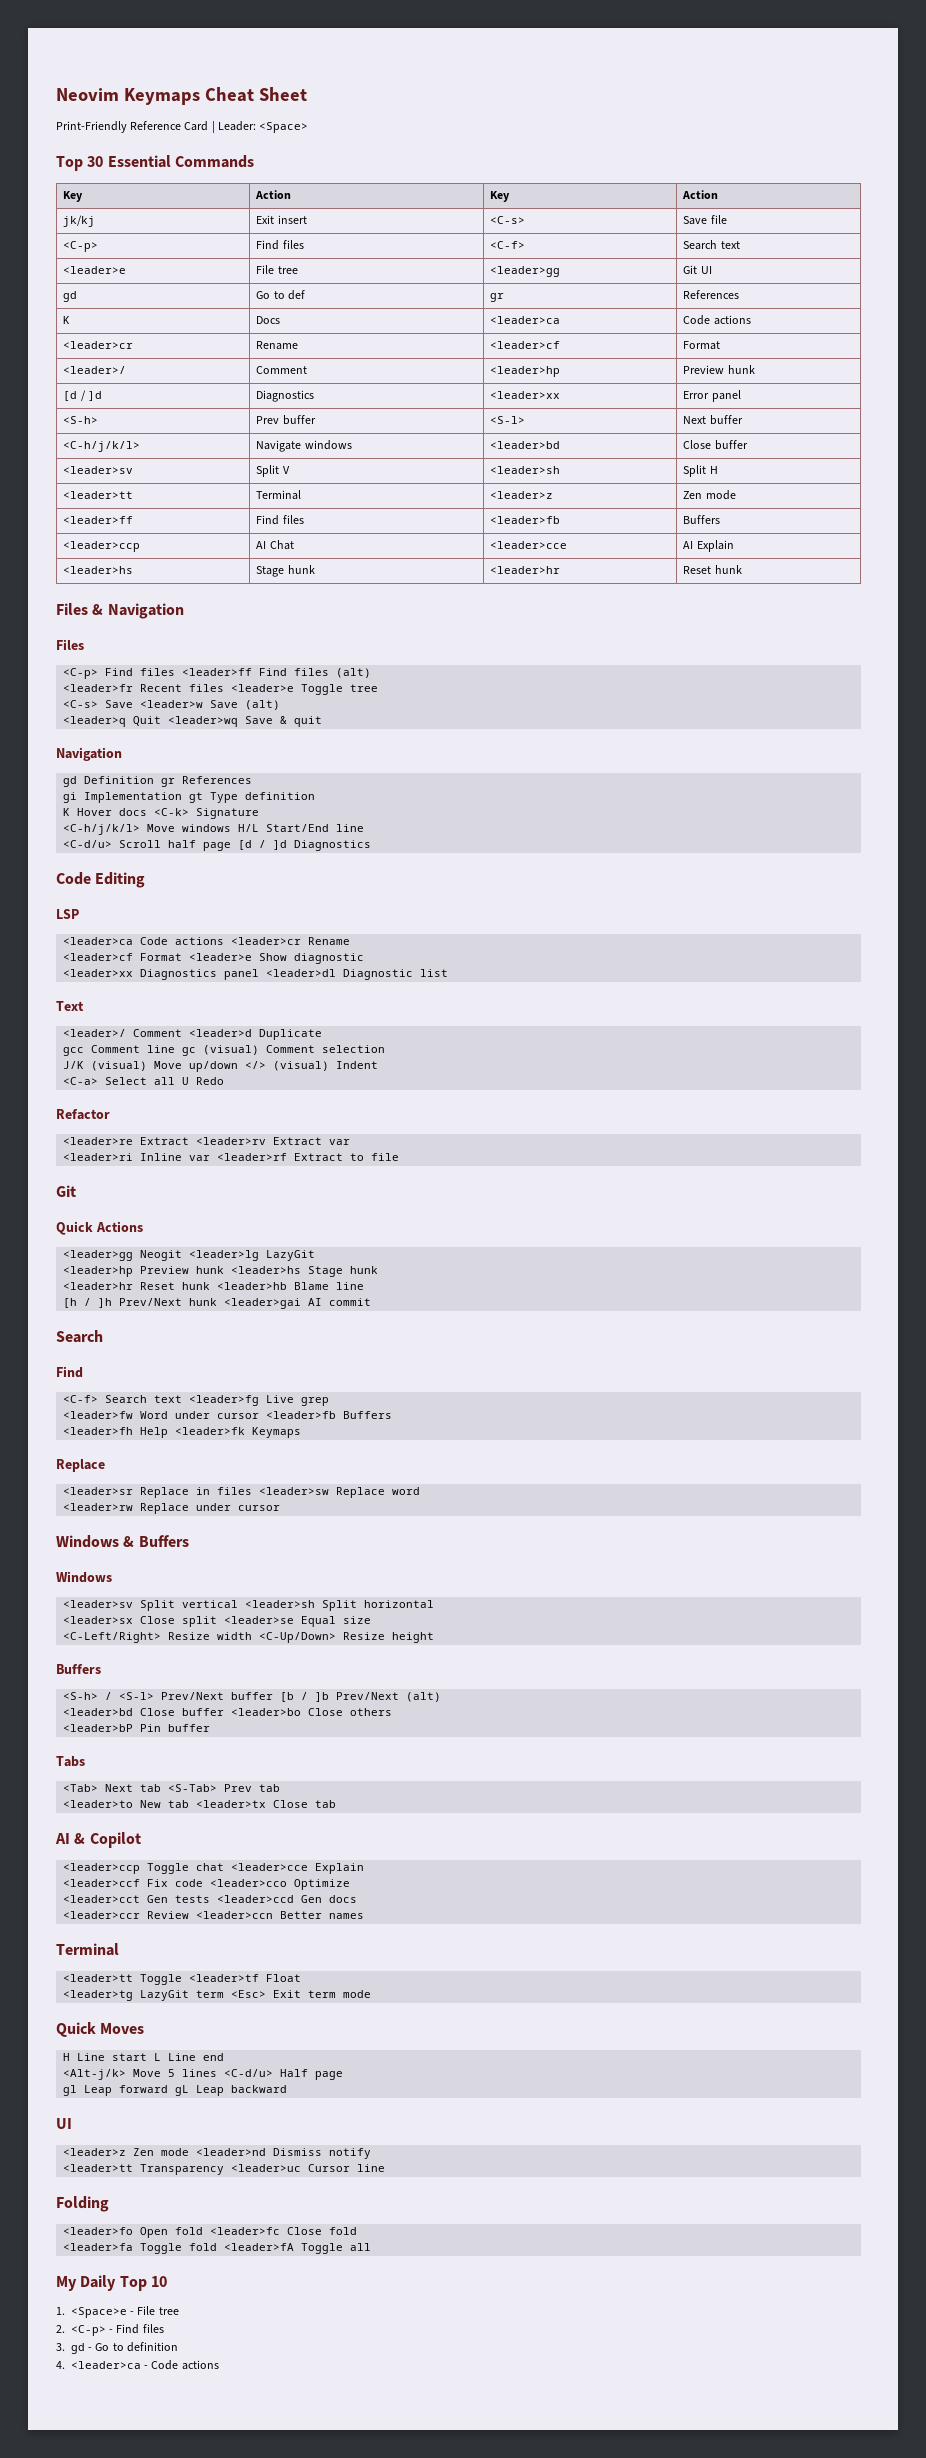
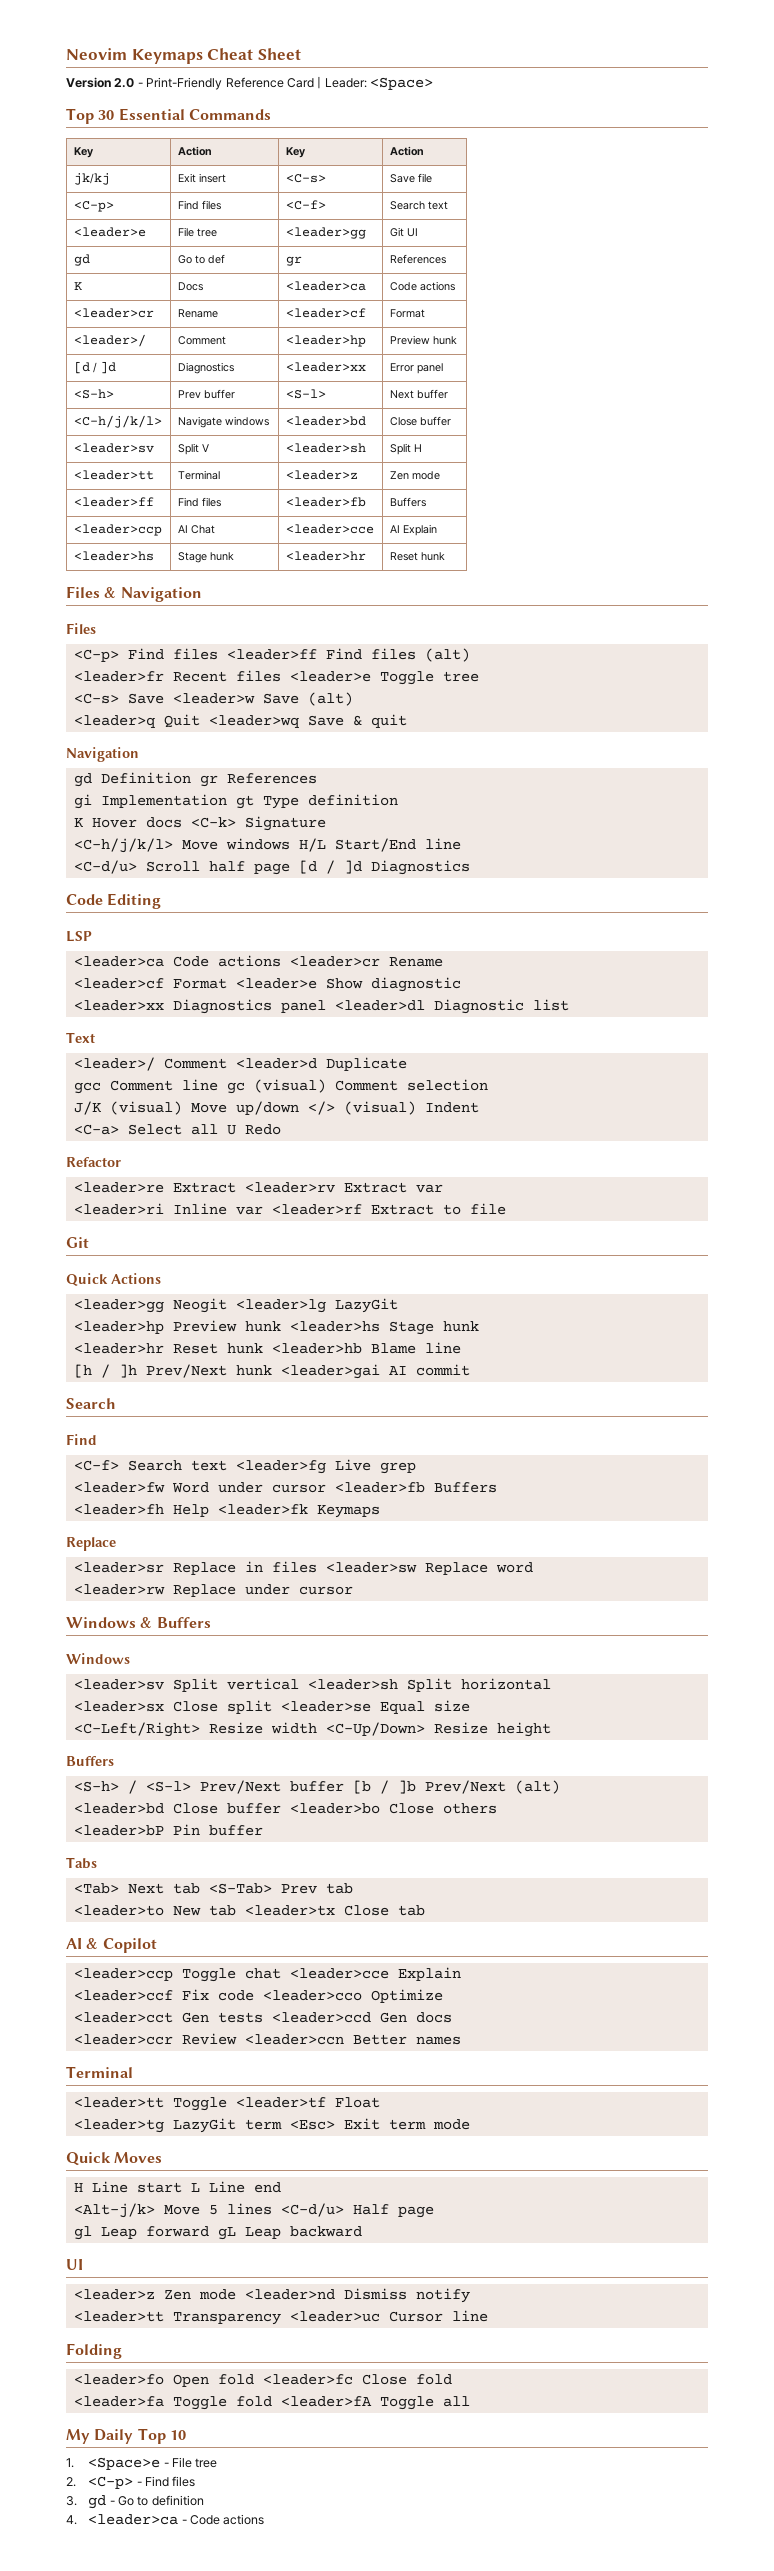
- Print-Friendly Reference Card | Leader: <Space>
+ Version 2.0 - Print-Friendly Reference Card | Leader: <Space>

